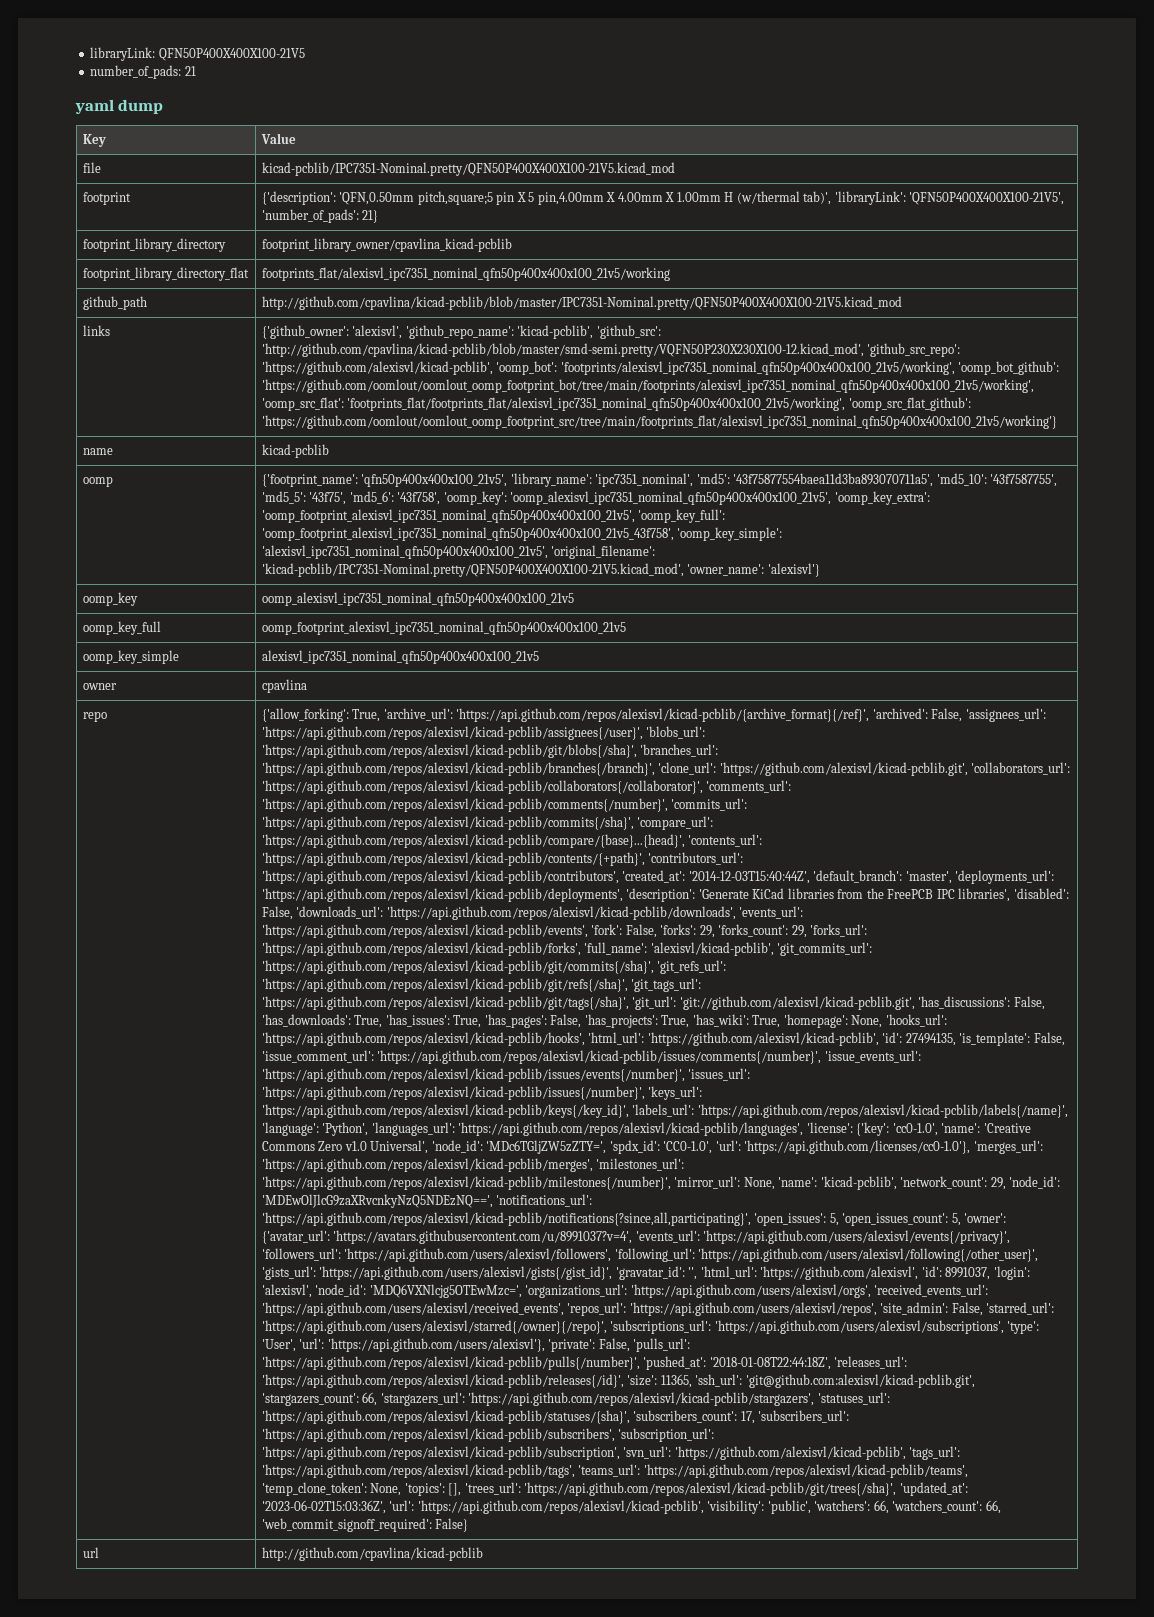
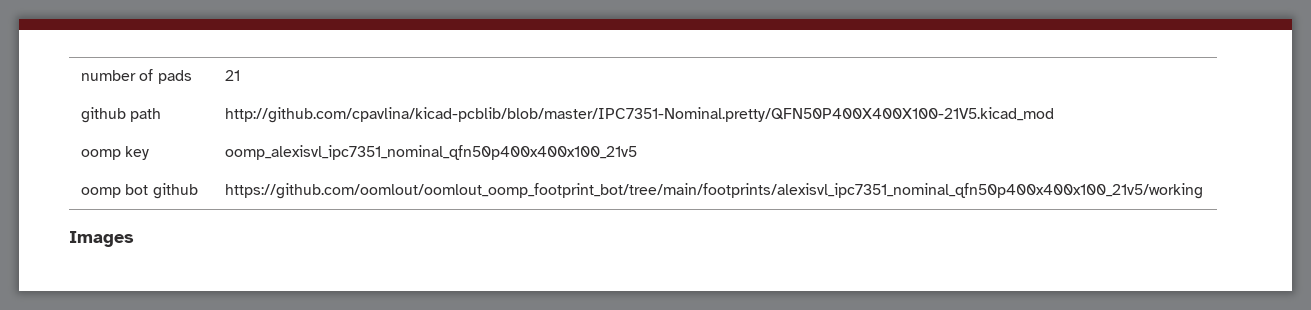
- libraryLink: QFN50P400X400X100-21V5
- number_of_pads: 21
- yaml dump
- Key | Value
- file | kicad-pcblib/IPC7351-Nominal.pretty/QFN50P400X400X100-21V5.kicad_mod
- footprint | {'description': 'QFN,0.50mm pitch,square;5 pin X 5 pin,4.00mm X 4.00mm X 1.00mm H (w/thermal tab)', 'libraryLink': 'QFN50P400X400X100-21V5', 'number_of_pads': 21}
- footprint_library_directory | footprint_library_owner/cpavlina_kicad-pcblib
- footprint_library_directory_flat | footprints_flat/alexisvl_ipc7351_nominal_qfn50p400x400x100_21v5/working
- github_path | http://github.com/cpavlina/kicad-pcblib/blob/master/IPC7351-Nominal.pretty/QFN50P400X400X100-21V5.kicad_mod
- links | {'github_owner': 'alexisvl', 'github_repo_name': 'kicad-pcblib', 'github_src': 'http://github.com/cpavlina/kicad-pcblib/blob/master/smd-semi.pretty/VQFN50P230X230X100-12.kicad_mod', 'github_src_repo': 'https://github.com/alexisvl/kicad-pcblib', 'oomp_bot': 'footprints/alexisvl_ipc7351_nominal_qfn50p400x400x100_21v5/working', 'oomp_bot_github': 'https://github.com/oomlout/oomlout_oomp_footprint_bot/tree/main/footprints/alexisvl_ipc7351_nominal_qfn50p400x400x100_21v5/working', 'oomp_src_flat': 'footprints_flat/footprints_flat/alexisvl_ipc7351_nominal_qfn50p400x400x100_21v5/working', 'oomp_src_flat_github': 'https://github.com/oomlout/oomlout_oomp_footprint_src/tree/main/footprints_flat/alexisvl_ipc7351_nominal_qfn50p400x400x100_21v5/working'}
- name | kicad-pcblib
- oomp | {'footprint_name': 'qfn50p400x400x100_21v5', 'library_name': 'ipc7351_nominal', 'md5': '43f75877554baea11d3ba893070711a5', 'md5_10': '43f7587755', 'md5_5': '43f75', 'md5_6': '43f758', 'oomp_key': 'oomp_alexisvl_ipc7351_nominal_qfn50p400x400x100_21v5', 'oomp_key_extra': 'oomp_footprint_alexisvl_ipc7351_nominal_qfn50p400x400x100_21v5', 'oomp_key_full': 'oomp_footprint_alexisvl_ipc7351_nominal_qfn50p400x400x100_21v5_43f758', 'oomp_key_simple': 'alexisvl_ipc7351_nominal_qfn50p400x400x100_21v5', 'original_filename': 'kicad-pcblib/IPC7351-Nominal.pretty/QFN50P400X400X100-21V5.kicad_mod', 'owner_name': 'alexisvl'}
- oomp_key | oomp_alexisvl_ipc7351_nominal_qfn50p400x400x100_21v5
- oomp_key_full | oomp_footprint_alexisvl_ipc7351_nominal_qfn50p400x400x100_21v5
- oomp_key_simple | alexisvl_ipc7351_nominal_qfn50p400x400x100_21v5
- owner | cpavlina
- repo | {'allow_forking': True, 'archive_url': 'https://api.github.com/repos/alexisvl/kicad-pcblib/{archive_format}{/ref}', 'archived': False, 'assignees_url': 'https://api.github.com/repos/alexisvl/kicad-pcblib/assignees{/user}', 'blobs_url': 'https://api.github.com/repos/alexisvl/kicad-pcblib/git/blobs{/sha}', 'branches_url': 'https://api.github.com/repos/alexisvl/kicad-pcblib/branches{/branch}', 'clone_url': 'https://github.com/alexisvl/kicad-pcblib.git', 'collaborators_url': 'https://api.github.com/repos/alexisvl/kicad-pcblib/collaborators{/collaborator}', 'comments_url': 'https://api.github.com/repos/alexisvl/kicad-pcblib/comments{/number}', 'commits_url': 'https://api.github.com/repos/alexisvl/kicad-pcblib/commits{/sha}', 'compare_url': 'https://api.github.com/repos/alexisvl/kicad-pcblib/compare/{base}...{head}', 'contents_url': 'https://api.github.com/repos/alexisvl/kicad-pcblib/contents/{+path}', 'contributors_url': 'https://api.github.com/repos/alexisvl/kicad-pcblib/contributors', 'created_at': '2014-12-03T15:40:44Z', 'default_branch': 'master', 'deployments_url': 'https://api.github.com/repos/alexisvl/kicad-pcblib/deployments', 'description': 'Generate KiCad libraries from the FreePCB IPC libraries', 'disabled': False, 'downloads_url': 'https://api.github.com/repos/alexisvl/kicad-pcblib/downloads', 'events_url': 'https://api.github.com/repos/alexisvl/kicad-pcblib/events', 'fork': False, 'forks': 29, 'forks_count': 29, 'forks_url': 'https://api.github.com/repos/alexisvl/kicad-pcblib/forks', 'full_name': 'alexisvl/kicad-pcblib', 'git_commits_url': 'https://api.github.com/repos/alexisvl/kicad-pcblib/git/commits{/sha}', 'git_refs_url': 'https://api.github.com/repos/alexisvl/kicad-pcblib/git/refs{/sha}', 'git_tags_url': 'https://api.github.com/repos/alexisvl/kicad-pcblib/git/tags{/sha}', 'git_url': 'git://github.com/alexisvl/kicad-pcblib.git', 'has_discussions': False, 'has_downloads': True, 'has_issues': True, 'has_pages': False, 'has_projects': True, 'has_wiki': True, 'homepage': None, 'hooks_url': 'https://api.github.com/repos/alexisvl/kicad-pcblib/hooks', 'html_url': 'https://github.com/alexisvl/kicad-pcblib', 'id': 27494135, 'is_template': False, 'issue_comment_url': 'https://api.github.com/repos/alexisvl/kicad-pcblib/issues/comments{/number}', 'issue_events_url': 'https://api.github.com/repos/alexisvl/kicad-pcblib/issues/events{/number}', 'issues_url': 'https://api.github.com/repos/alexisvl/kicad-pcblib/issues{/number}', 'keys_url': 'https://api.github.com/repos/alexisvl/kicad-pcblib/keys{/key_id}', 'labels_url': 'https://api.github.com/repos/alexisvl/kicad-pcblib/labels{/name}', 'language': 'Python', 'languages_url': 'https://api.github.com/repos/alexisvl/kicad-pcblib/languages', 'license': {'key': 'cc0-1.0', 'name': 'Creative Commons Zero v1.0 Universal', 'node_id': 'MDc6TGljZW5zZTY=', 'spdx_id': 'CC0-1.0', 'url': 'https://api.github.com/licenses/cc0-1.0'}, 'merges_url': 'https://api.github.com/repos/alexisvl/kicad-pcblib/merges', 'milestones_url': 'https://api.github.com/repos/alexisvl/kicad-pcblib/milestones{/number}', 'mirror_url': None, 'name': 'kicad-pcblib', 'network_count': 29, 'node_id': 'MDEwOlJlcG9zaXRvcnkyNzQ5NDEzNQ==', 'notifications_url': 'https://api.github.com/repos/alexisvl/kicad-pcblib/notifications{?since,all,participating}', 'open_issues': 5, 'open_issues_count': 5, 'owner': {'avatar_url': 'https://avatars.githubusercontent.com/u/8991037?v=4', 'events_url': 'https://api.github.com/users/alexisvl/events{/privacy}', 'followers_url': 'https://api.github.com/users/alexisvl/followers', 'following_url': 'https://api.github.com/users/alexisvl/following{/other_user}', 'gists_url': 'https://api.github.com/users/alexisvl/gists{/gist_id}', 'gravatar_id': '', 'html_url': 'https://github.com/alexisvl', 'id': 8991037, 'login': 'alexisvl', 'node_id': 'MDQ6VXNlcjg5OTEwMzc=', 'organizations_url': 'https://api.github.com/users/alexisvl/orgs', 'received_events_url': 'https://api.github.com/users/alexisvl/received_events', 'repos_url': 'https://api.github.com/users/alexisvl/repos', 'site_admin': False, 'starred_url': 'https://api.github.com/users/alexisvl/starred{/owner}{/repo}', 'subscriptions_url': 'https://api.github.com/users/alexisvl/subscriptions', 'type': 'User', 'url': 'https://api.github.com/users/alexisvl'}, 'private': False, 'pulls_url': 'https://api.github.com/repos/alexisvl/kicad-pcblib/pulls{/number}', 'pushed_at': '2018-01-08T22:44:18Z', 'releases_url': 'https://api.github.com/repos/alexisvl/kicad-pcblib/releases{/id}', 'size': 11365, 'ssh_url': 'git@github.com:alexisvl/kicad-pcblib.git', 'stargazers_count': 66, 'stargazers_url': 'https://api.github.com/repos/alexisvl/kicad-pcblib/stargazers', 'statuses_url': 'https://api.github.com/repos/alexisvl/kicad-pcblib/statuses/{sha}', 'subscribers_count': 17, 'subscribers_url': 'https://api.github.com/repos/alexisvl/kicad-pcblib/subscribers', 'subscription_url': 'https://api.github.com/repos/alexisvl/kicad-pcblib/subscription', 'svn_url': 'https://github.com/alexisvl/kicad-pcblib', 'tags_url': 'https://api.github.com/repos/alexisvl/kicad-pcblib/tags', 'teams_url': 'https://api.github.com/repos/alexisvl/kicad-pcblib/teams', 'temp_clone_token': None, 'topics': [], 'trees_url': 'https://api.github.com/repos/alexisvl/kicad-pcblib/git/trees{/sha}', 'updated_at': '2023-06-02T15:03:36Z', 'url': 'https://api.github.com/repos/alexisvl/kicad-pcblib', 'visibility': 'public', 'watchers': 66, 'watchers_count': 66, 'web_commit_signoff_required': False}
- url | http://github.com/cpavlina/kicad-pcblib
+ number of pads | 21
+ github path | http://github.com/cpavlina/kicad-pcblib/blob/master/IPC7351-Nominal.pretty/QFN50P400X400X100-21V5.kicad_mod
+ oomp key | oomp_alexisvl_ipc7351_nominal_qfn50p400x400x100_21v5
+ oomp bot github | https://github.com/oomlout/oomlout_oomp_footprint_bot/tree/main/footprints/alexisvl_ipc7351_nominal_qfn50p400x400x100_21v5/working
+ Images

